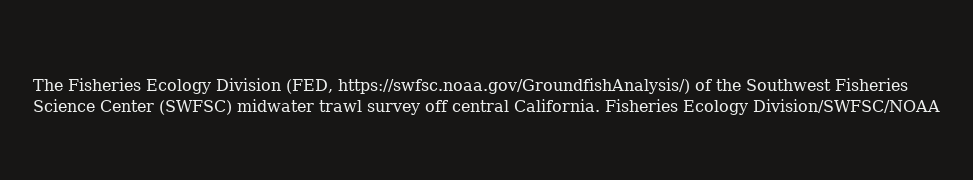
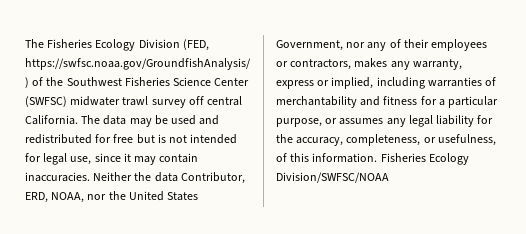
+ The data may be used and redistributed for free but is not intended for legal use, since it may contain inaccuracies. Neither the data Contributor, ERD, NOAA, nor the United States Government, nor any of their employees or contractors, makes any warranty, express or implied, including warranties of merchantability and fitness for a particular purpose, or assumes any legal liability for the accuracy, completeness, or usefulness, of this information.

